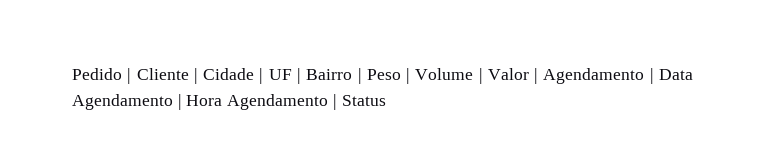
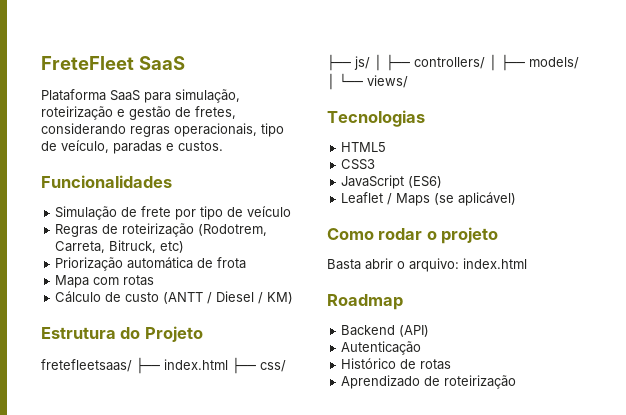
- Pedido | Cliente | Cidade | UF | Bairro | Peso | Volume | Valor | Agendamento | Data Agendamento | Hora Agendamento | Status
+ FreteFleet SaaS
+ Plataforma SaaS para simulação, roteirização e gestão de fretes, considerando regras operacionais, tipo de veículo, paradas e custos.
+ Funcionalidades
+ Simulação de frete por tipo de veículo
+ Regras de roteirização (Rodotrem, Carreta, Bitruck, etc)
+ Priorização automática de frota
+ Mapa com rotas
+ Cálculo de custo (ANTT / Diesel / KM)
+ Estrutura do Projeto
+ fretefleetsaas/ ├── index.html ├── css/ ├── js/ │ ├── controllers/ │ ├── models/ │ └── views/
+ Tecnologias
+ HTML5
+ CSS3
+ JavaScript (ES6)
+ Leaflet / Maps (se aplicável)
+ Como rodar o projeto
+ Basta abrir o arquivo: index.html
+ Roadmap
+ Backend (API)
+ Autenticação
+ Histórico de rotas
+ Aprendizado de roteirização

